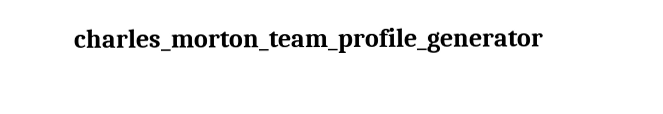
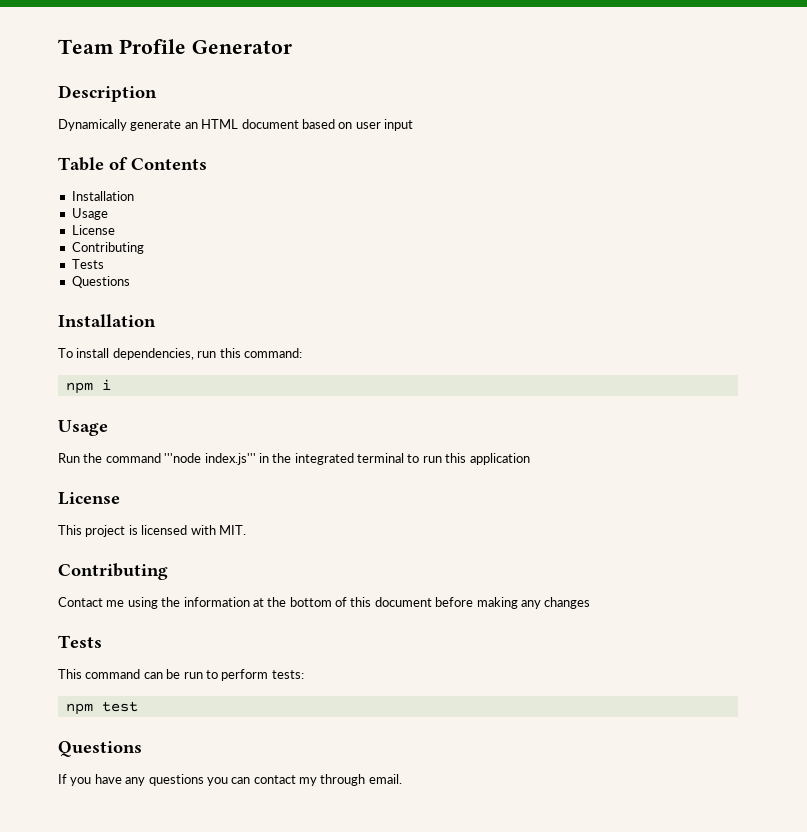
- charles_morton_team_profile_generator
+ Team Profile Generator
+ Description
+ Dynamically generate an HTML document based on user input
+ Table of Contents
+ Installation
+ Usage
+ License
+ Contributing
+ Tests
+ Questions
+ Installation
+ To install dependencies, run this command:
+ npm i
+ Usage
+ Run the command '''node index.js''' in the integrated terminal to run this application
+ License
+ This project is licensed with MIT.
+ Contributing
+ Contact me using the information at the bottom of this document before making any changes
+ Tests
+ This command can be run to perform tests:
+ npm test
+ Questions
+ If you have any questions you can contact my through email.

